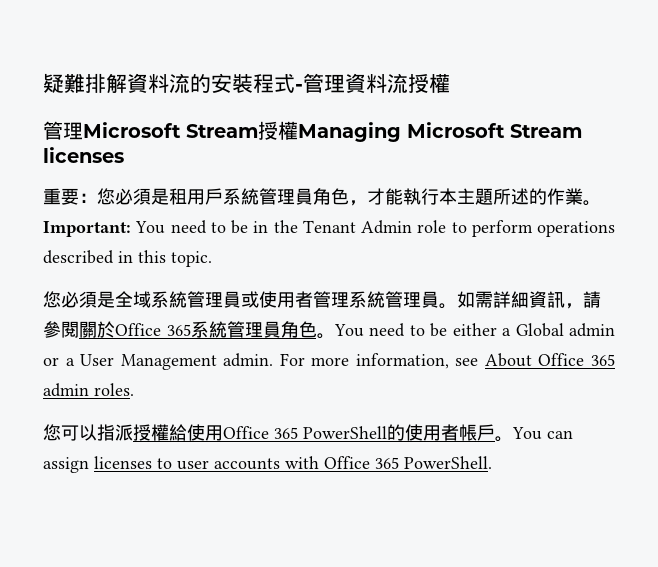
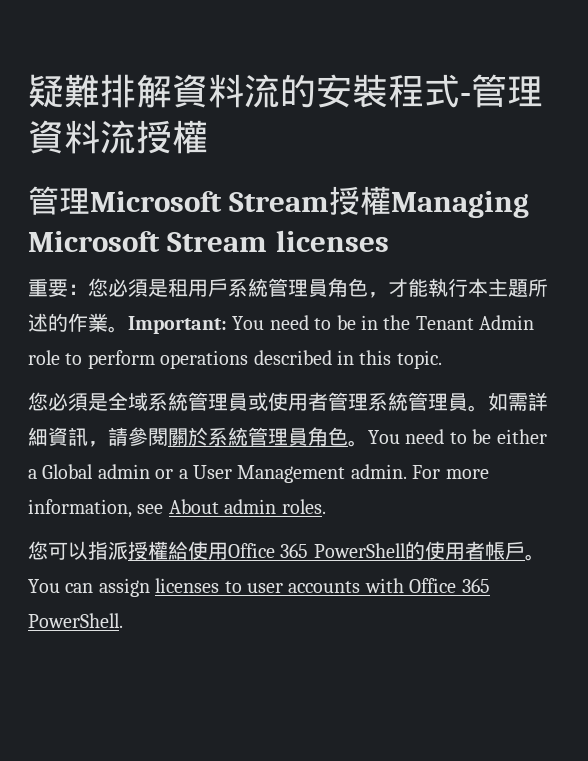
- 如需詳細資訊，請參閱關於Office 365系統管理員角色。
+ 如需詳細資訊，請參閱關於系統管理員角色。
- For more information, see About Office 365 admin roles.
+ For more information, see About admin roles.

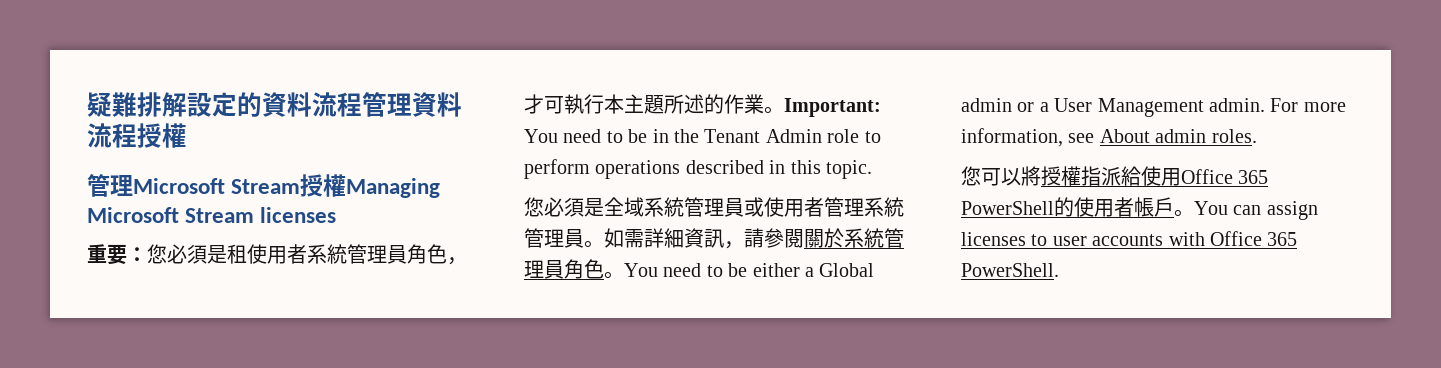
- 疑難排解資料流的安裝程式-管理資料流授權
+ 疑難排解設定的資料流程管理資料流程授權
- 重要：您必須是租用戶系統管理員角色，才能執行本主題所述的作業。
+ 重要：您必須是租使用者系統管理員角色，才可執行本主題所述的作業。
- 您可以指派授權給使用Office 365 PowerShell的使用者帳戶。
+ 您可以將授權指派給使用Office 365 PowerShell的使用者帳戶。

